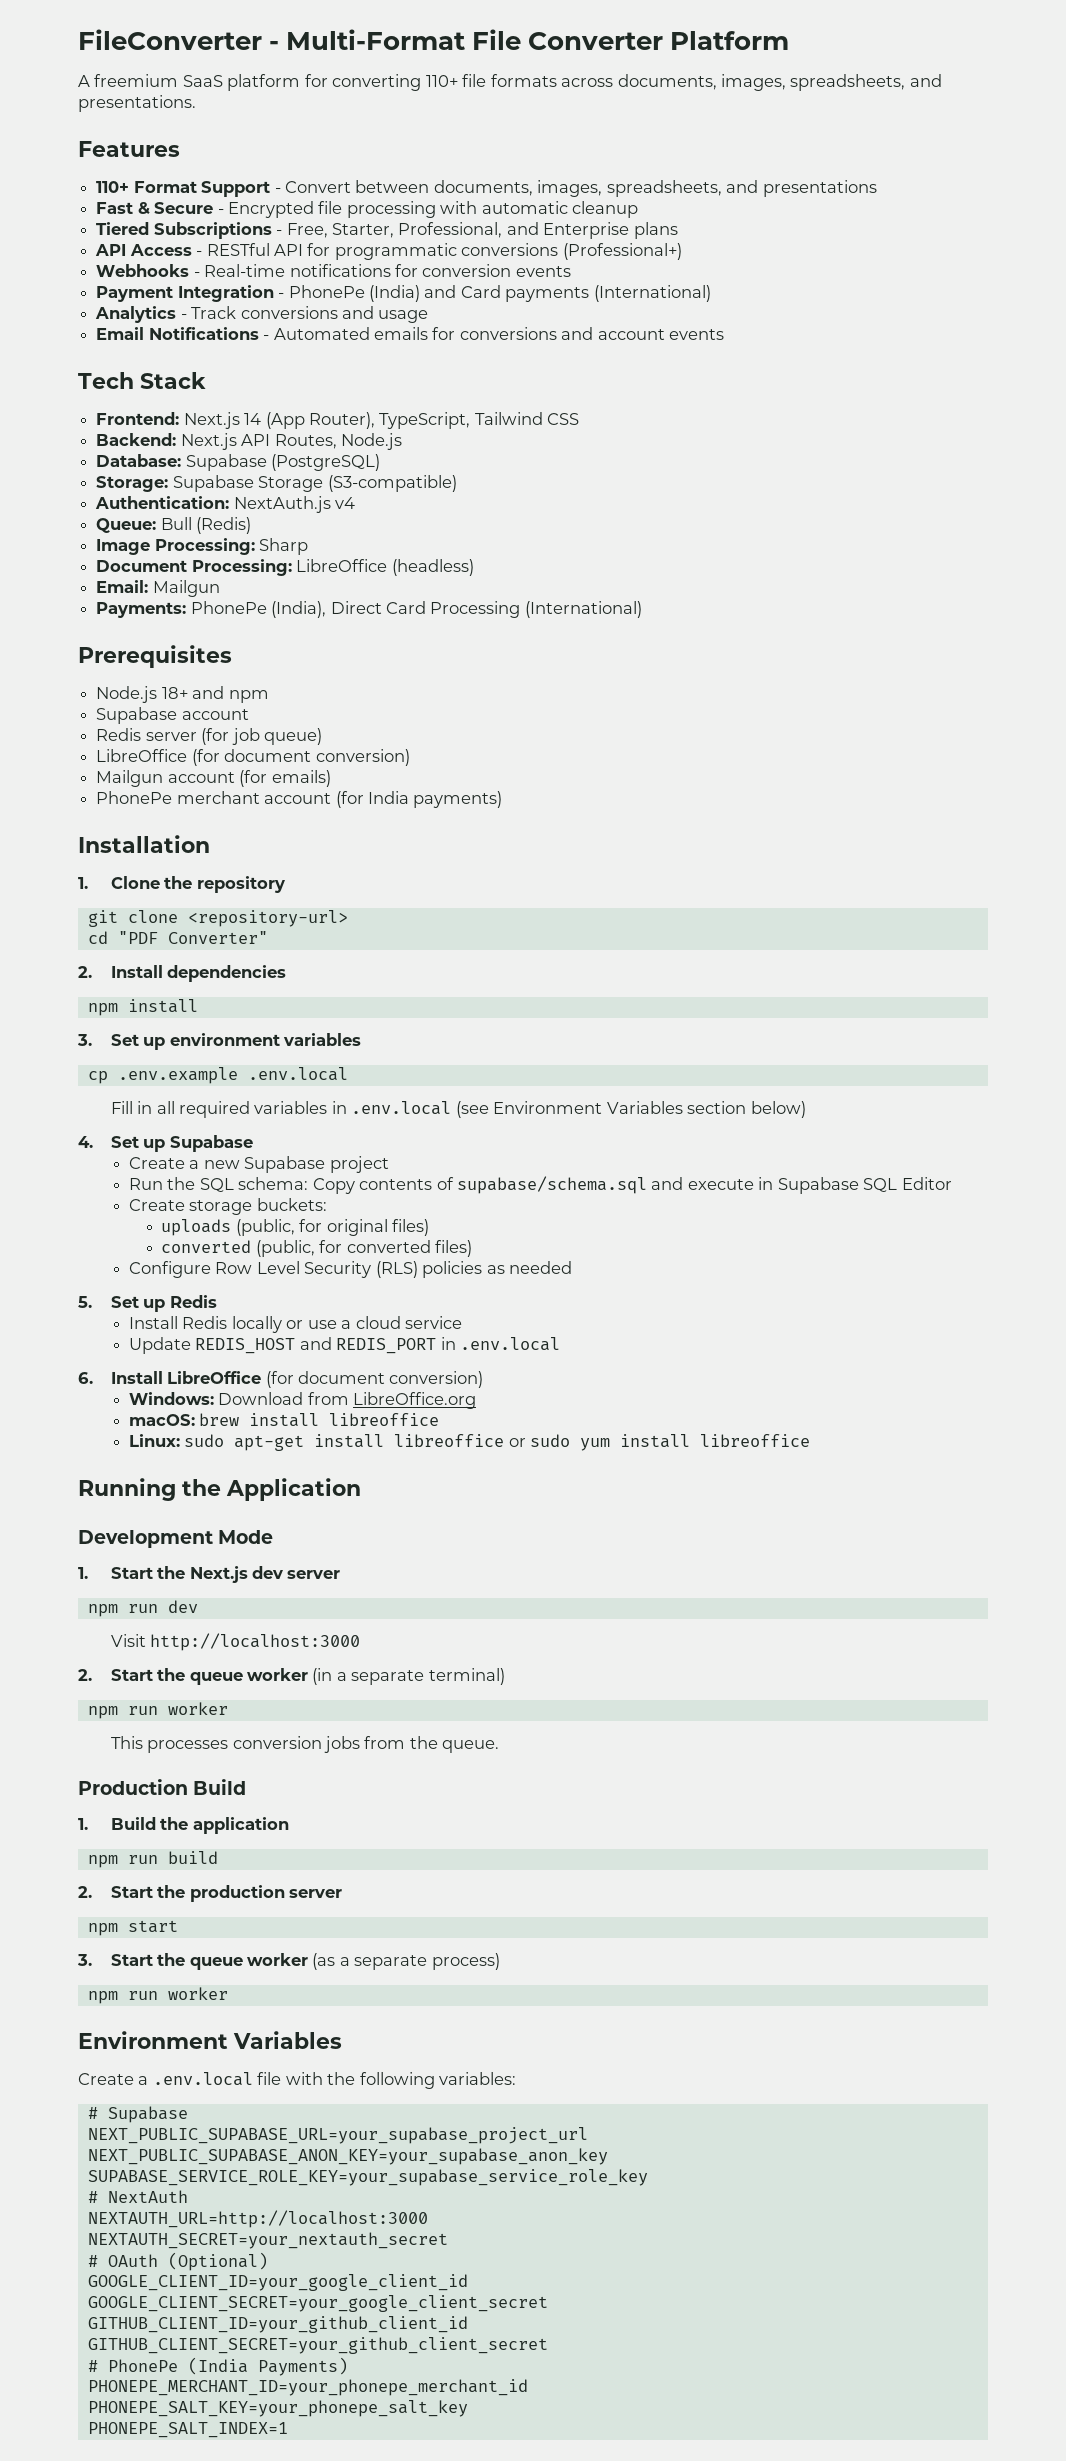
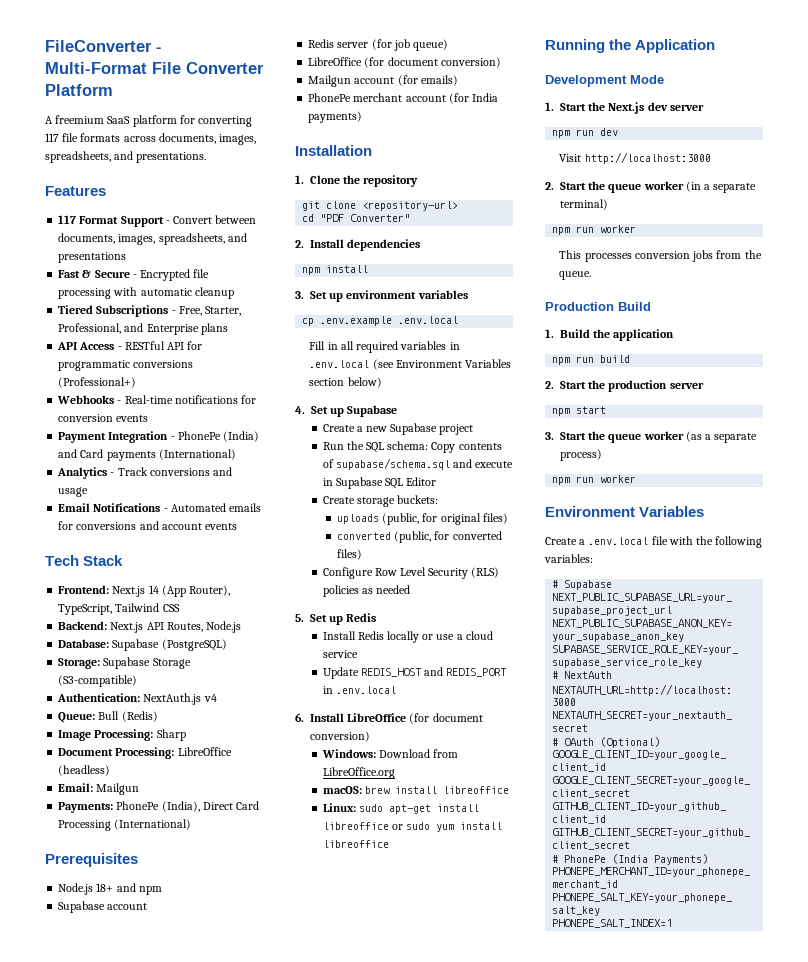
- A freemium SaaS platform for converting 110+ file formats across documents, images, spreadsheets, and presentations.
+ A freemium SaaS platform for converting 117 file formats across documents, images, spreadsheets, and presentations.
- 110+ Format Support - Convert between documents, images, spreadsheets, and presentations
+ 117 Format Support - Convert between documents, images, spreadsheets, and presentations

